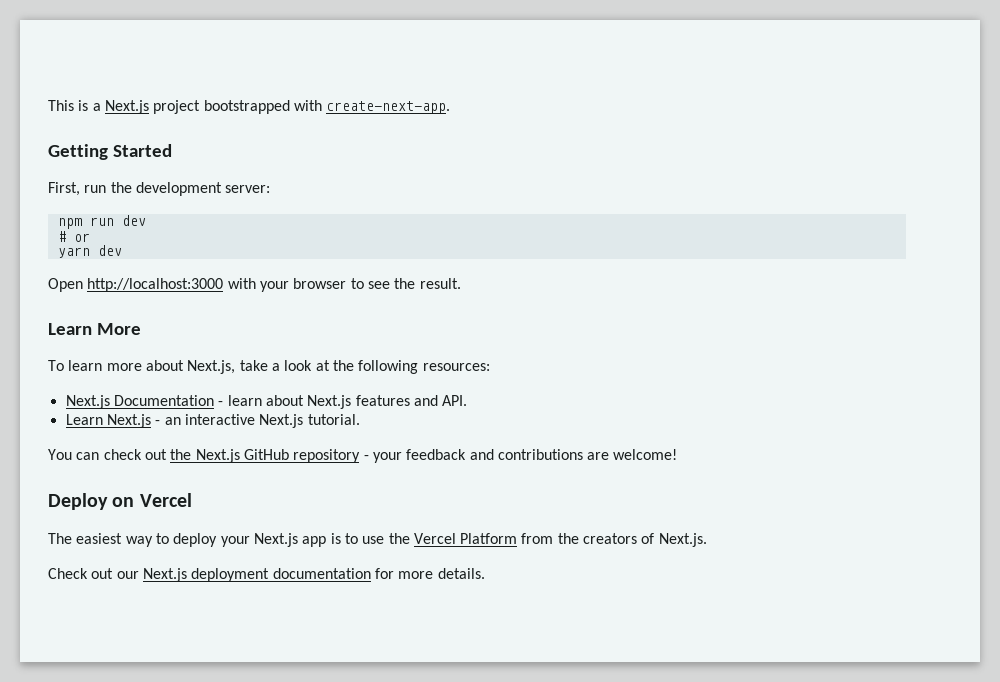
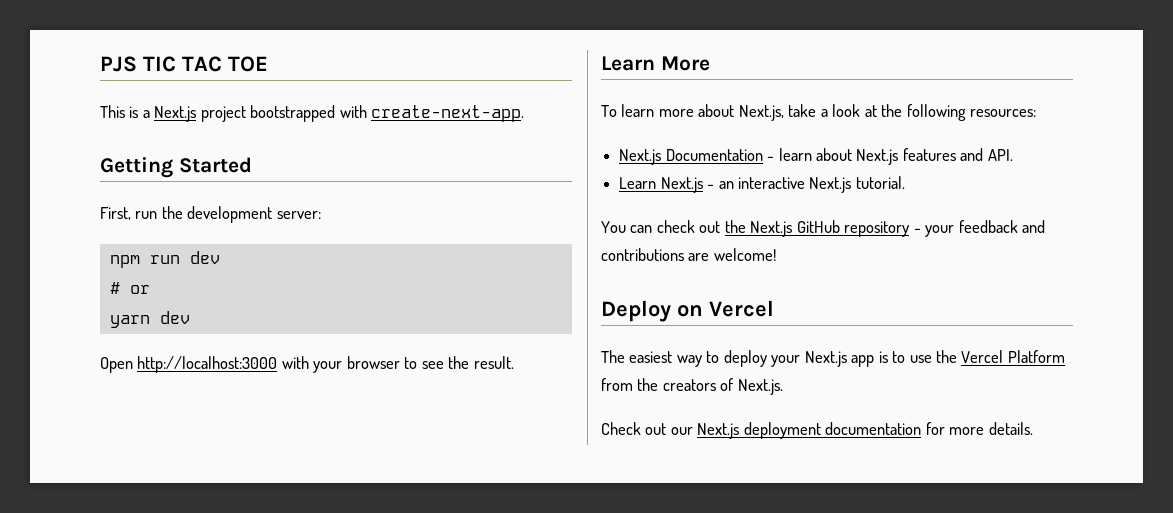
+ PJS TIC TAC TOE

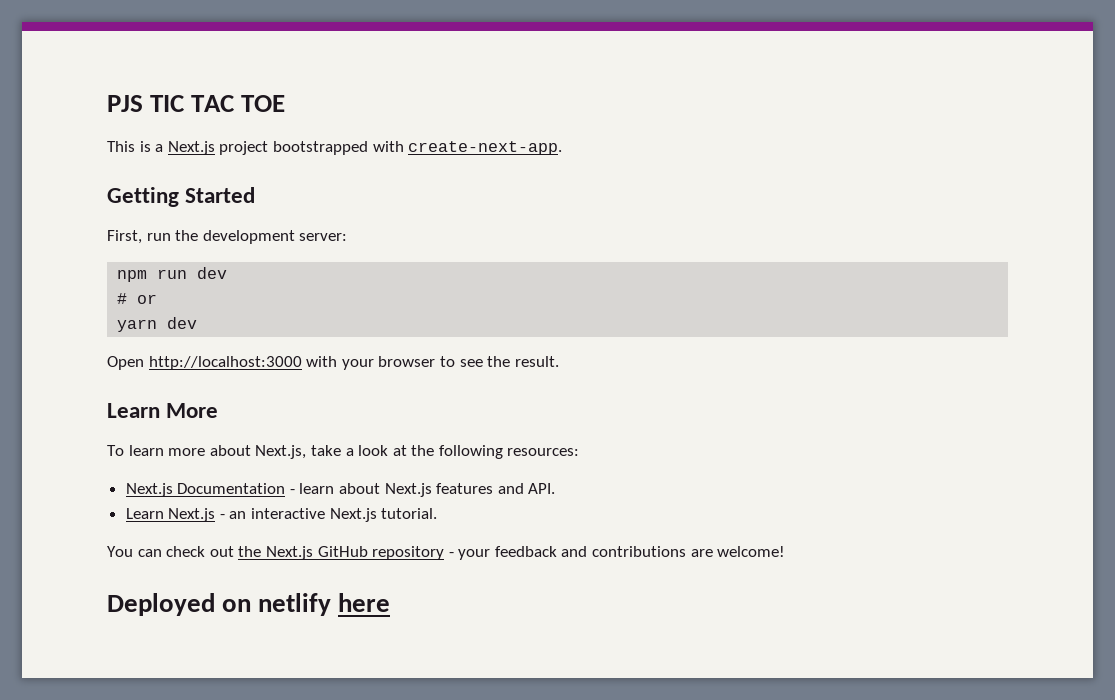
- Deploy on Vercel
- The easiest way to deploy your Next.js app is to use the Vercel Platform from the creators of Next.js.
- Check out our Next.js deployment documentation for more details.
+ Deployed on netlify here

